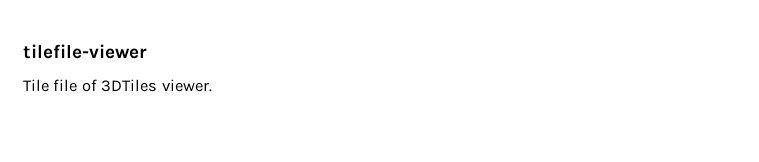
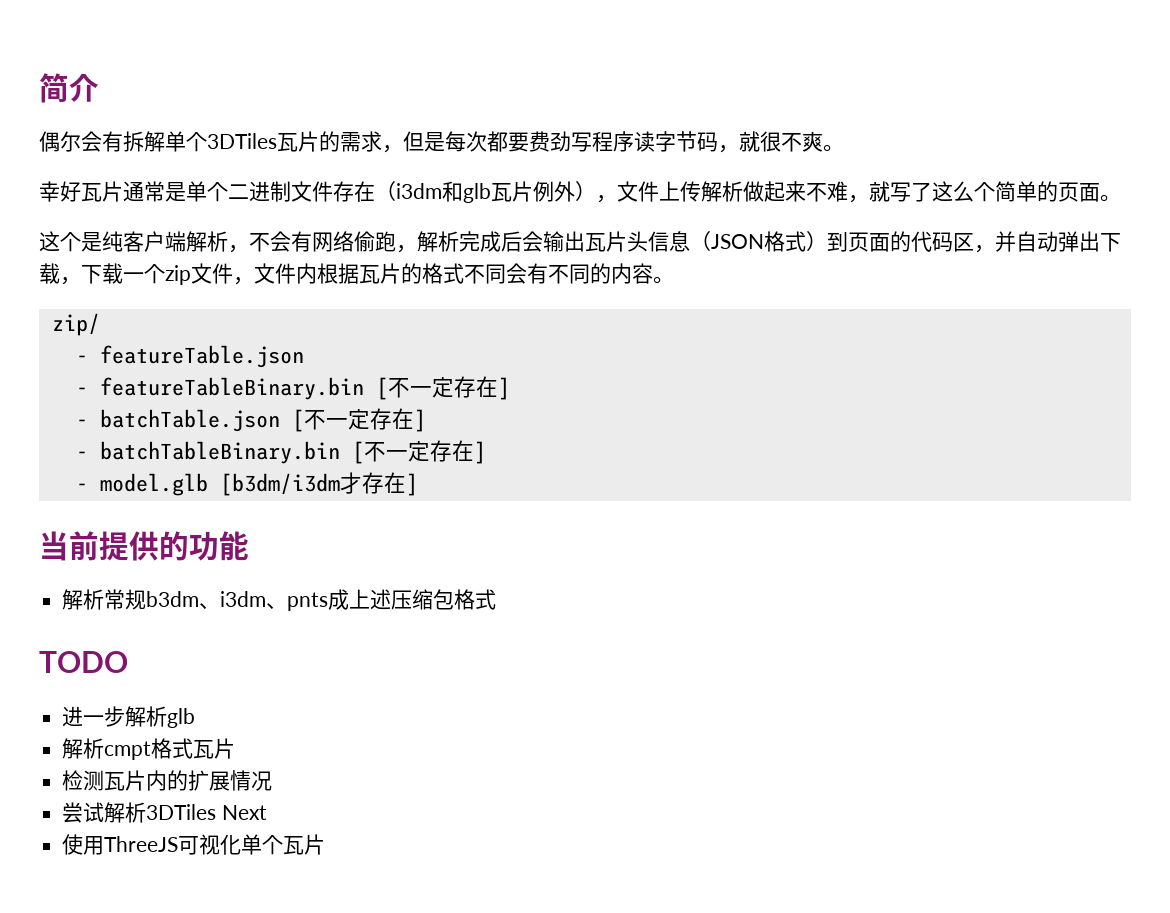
- tilefile-viewer
- Tile file of 3DTiles viewer.
+ 简介
+ 偶尔会有拆解单个3DTiles瓦片的需求，但是每次都要费劲写程序读字节码，就很不爽。
+ 幸好瓦片通常是单个二进制文件存在（i3dm和glb瓦片例外），文件上传解析做起来不难，就写了这么个简单的页面。
+ 这个是纯客户端解析，不会有网络偷跑，解析完成后会输出瓦片头信息（JSON格式）到页面的代码区，并自动弹出下载，下载一个zip文件，文件内根据瓦片的格式不同会有不同的内容。
+ zip/
+ - featureTable.json
+ - featureTableBinary.bin [不一定存在]
+ - batchTable.json [不一定存在]
+ - batchTableBinary.bin [不一定存在]
+ - model.glb [b3dm/i3dm才存在]
+ 当前提供的功能
+ 解析常规b3dm、i3dm、pnts成上述压缩包格式
+ TODO
+ 进一步解析glb
+ 解析cmpt格式瓦片
+ 检测瓦片内的扩展情况
+ 尝试解析3DTiles Next
+ 使用ThreeJS可视化单个瓦片

